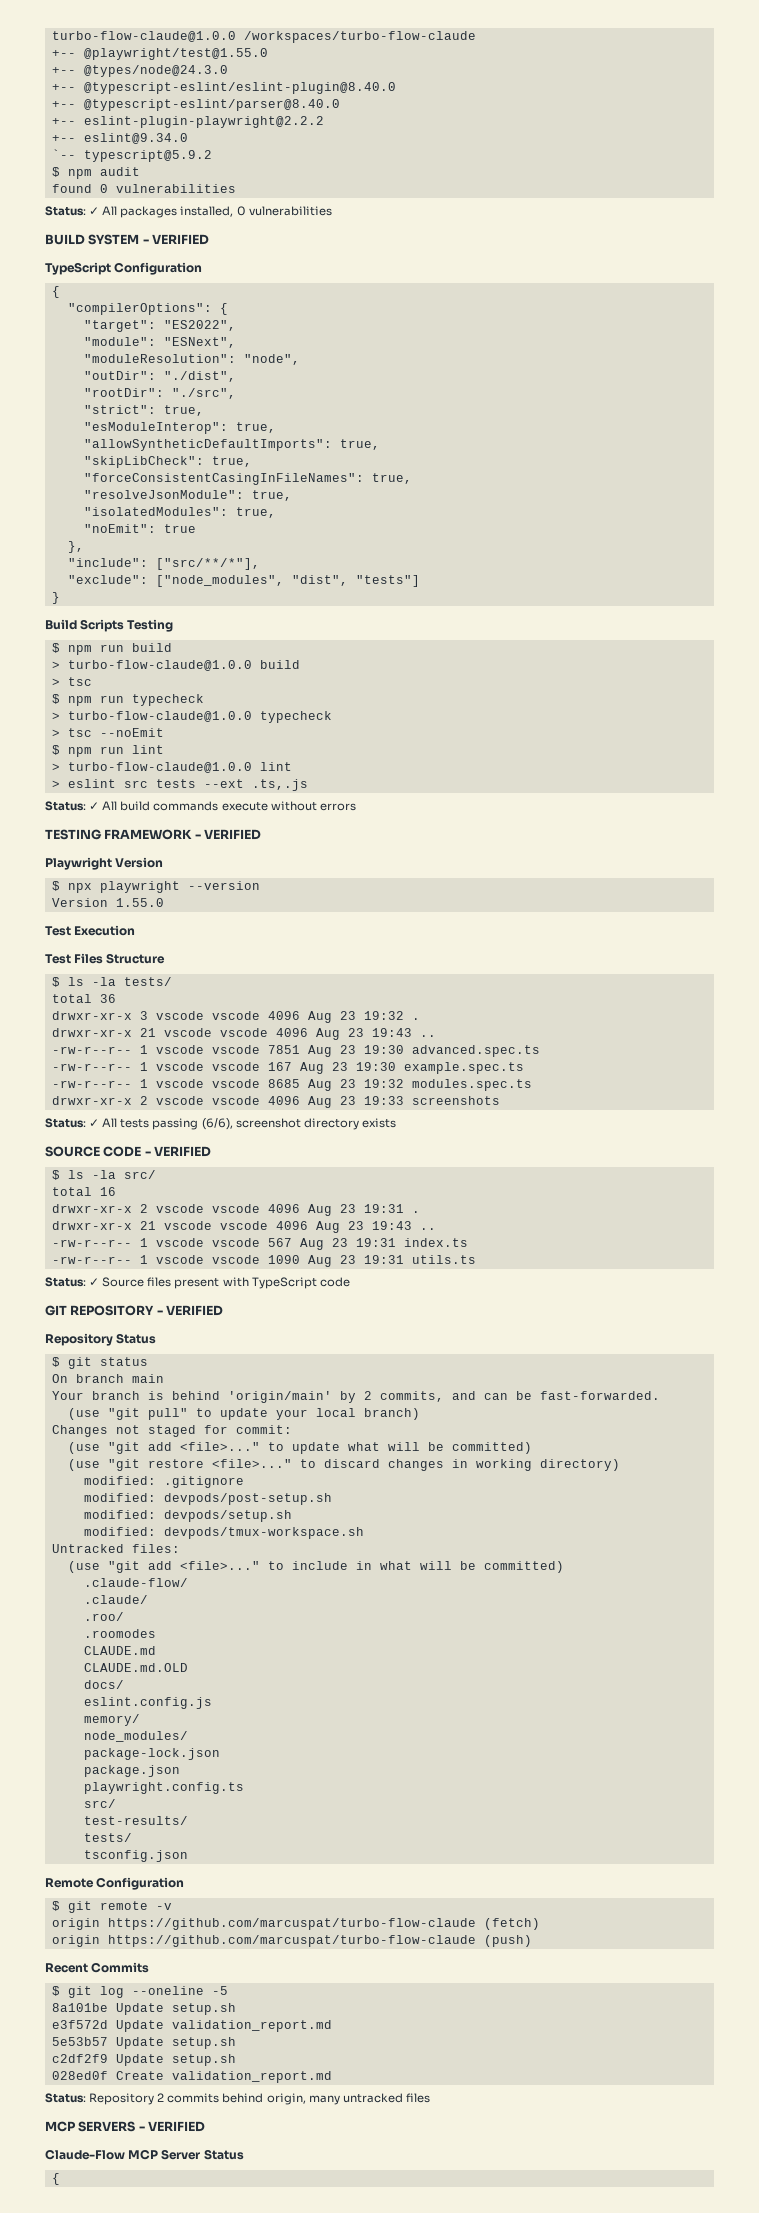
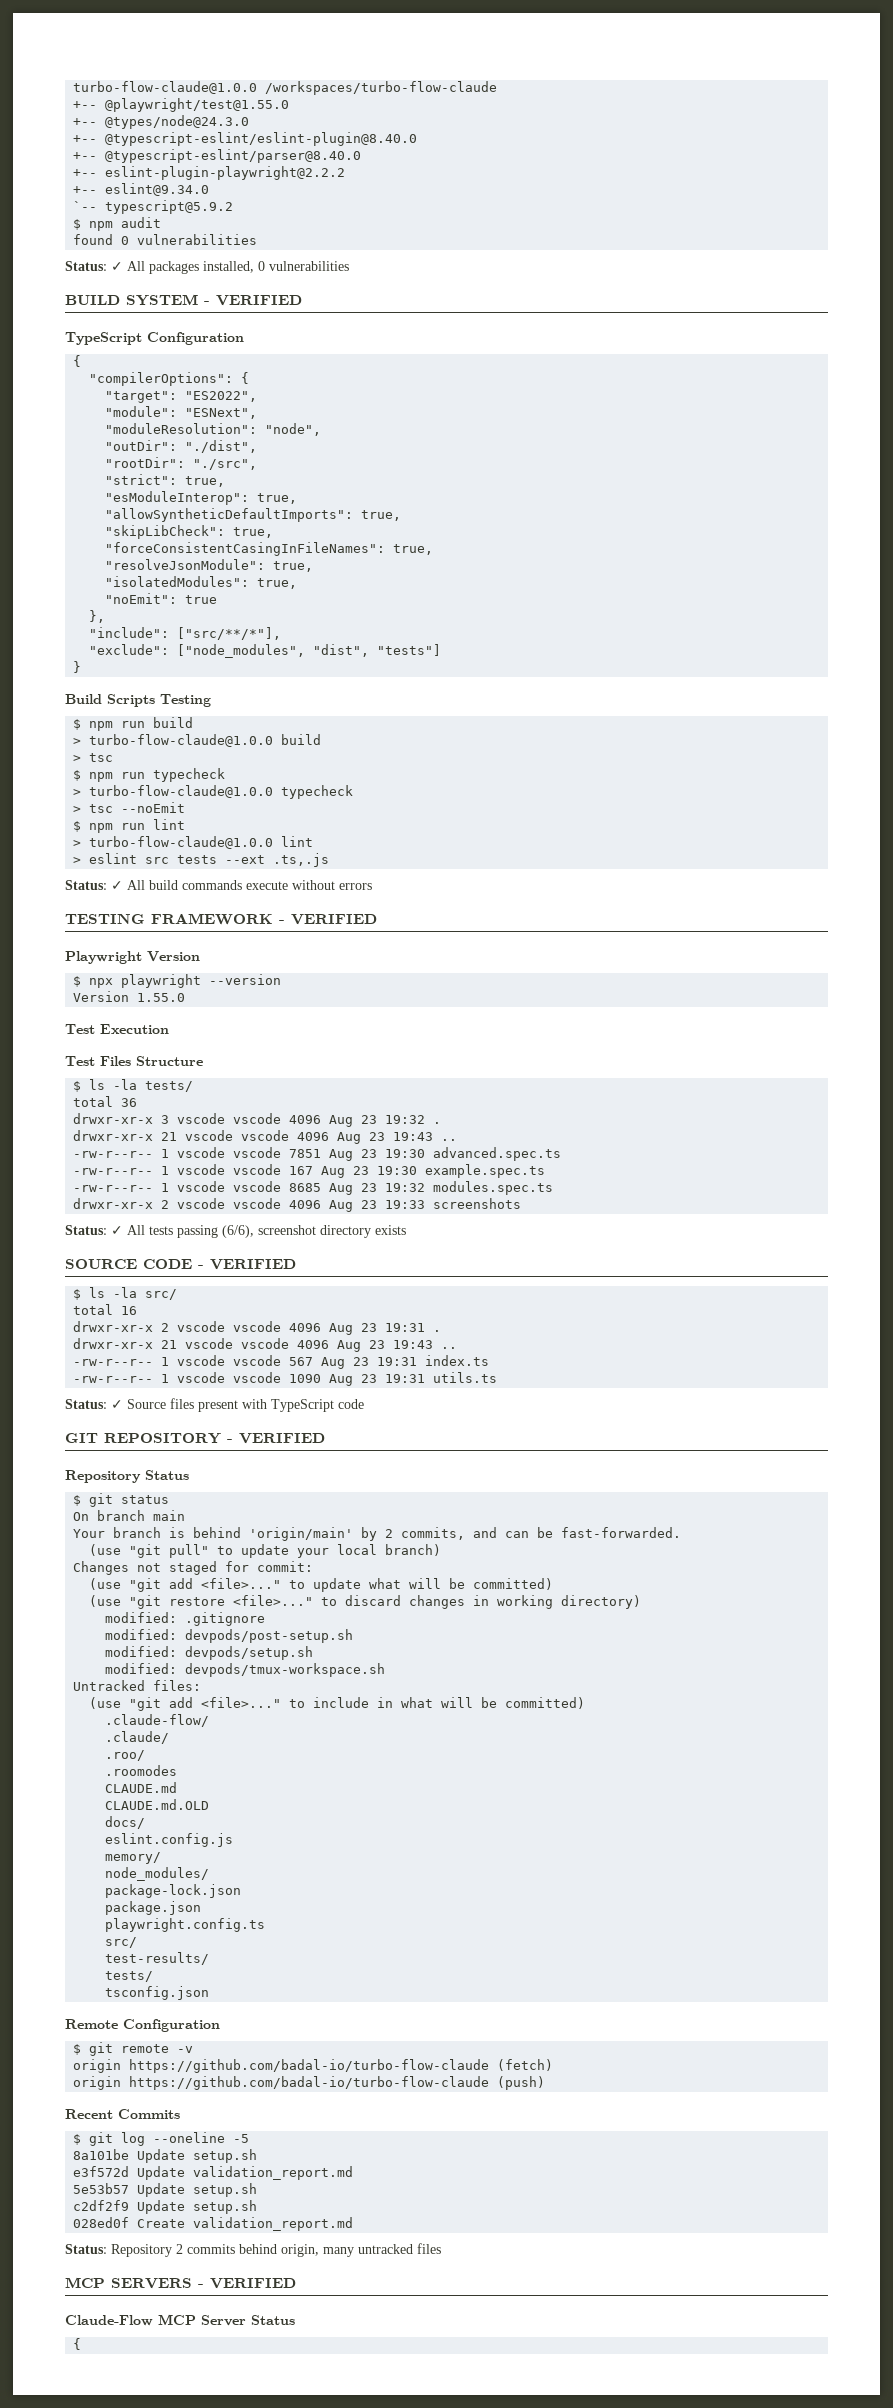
- origin https://github.com/marcuspat/turbo-flow-claude (fetch)
+ origin https://github.com/badal-io/turbo-flow-claude (fetch)
- origin https://github.com/marcuspat/turbo-flow-claude (push)
+ origin https://github.com/badal-io/turbo-flow-claude (push)

